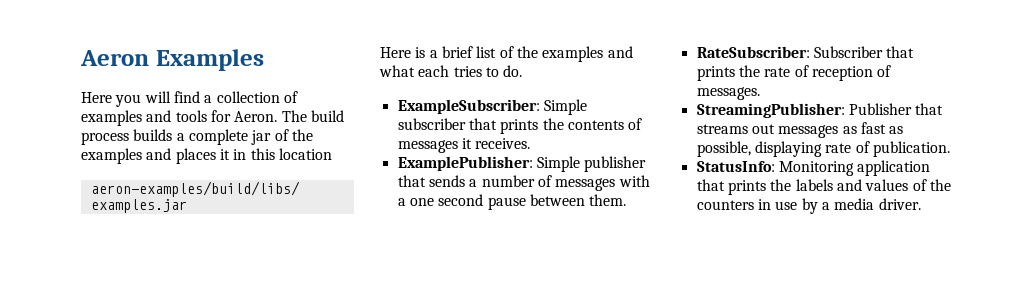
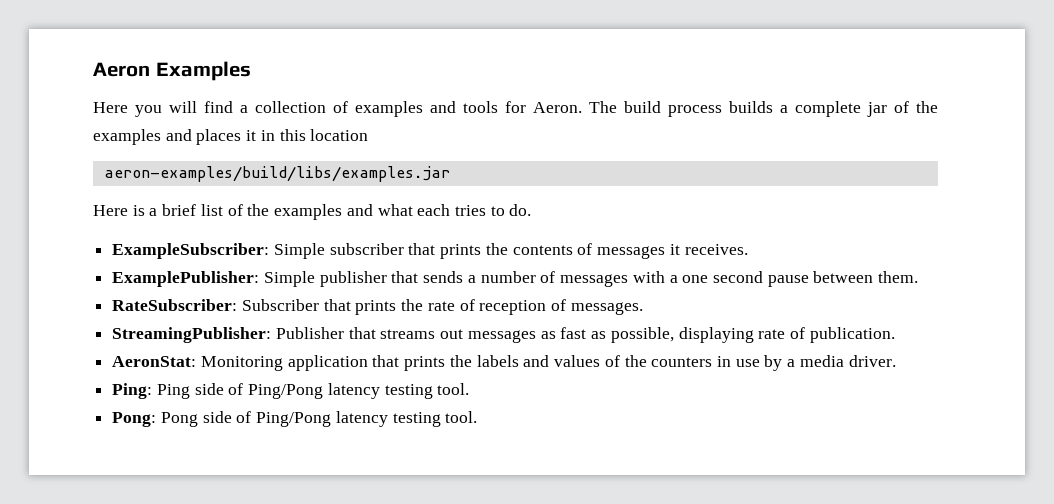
- StatusInfo: Monitoring application that prints the labels and values of the counters in use by a media driver.
+ AeronStat: Monitoring application that prints the labels and values of the counters in use by a media driver.
+ Ping: Ping side of Ping/Pong latency testing tool.
+ Pong: Pong side of Ping/Pong latency testing tool.

